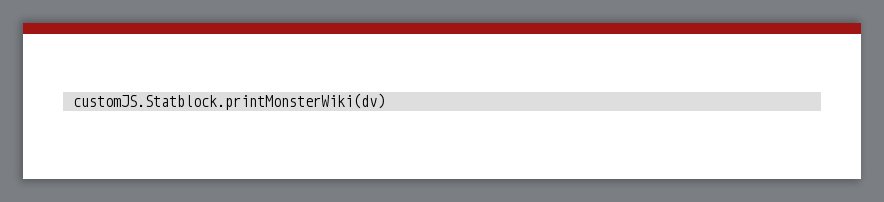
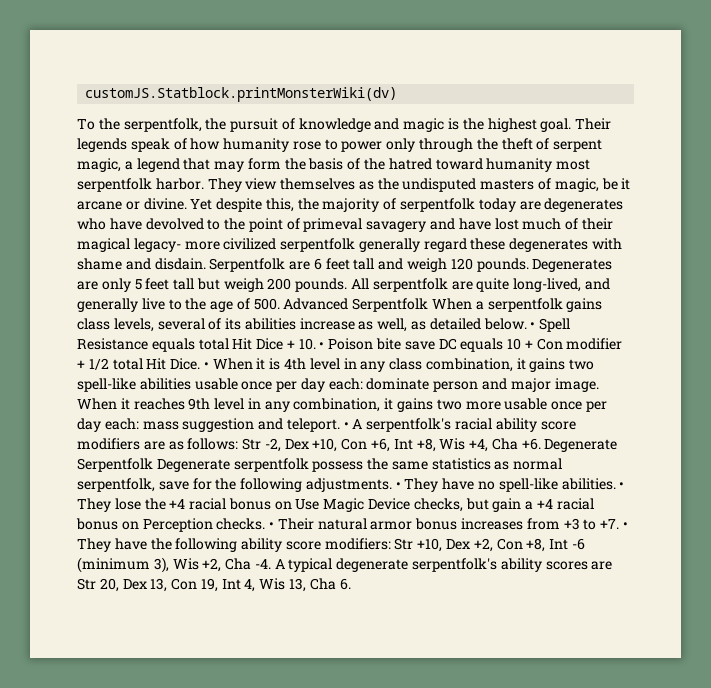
+ To the serpentfolk, the pursuit of knowledge and magic is the highest goal. Their legends speak of how humanity rose to power only through the theft of serpent magic, a legend that may form the basis of the hatred toward humanity most serpentfolk harbor. They view themselves as the undisputed masters of magic, be it arcane or divine. Yet despite this, the majority of serpentfolk today are degenerates who have devolved to the point of primeval savagery and have lost much of their magical legacy- more civilized serpentfolk generally regard these degenerates with shame and disdain. Serpentfolk are 6 feet tall and weigh 120 pounds. Degenerates are only 5 feet tall but weigh 200 pounds. All serpentfolk are quite long-lived, and generally live to the age of 500. Advanced Serpentfolk When a serpentfolk gains class levels, several of its abilities increase as well, as detailed below. • Spell Resistance equals total Hit Dice + 10. • Poison bite save DC equals 10 + Con modifier + 1/2 total Hit Dice. • When it is 4th level in any class combination, it gains two spell-like abilities usable once per day each: dominate person and major image. When it reaches 9th level in any combination, it gains two more usable once per day each: mass suggestion and teleport. • A serpentfolk's racial ability score modifiers are as follows: Str -2, Dex +10, Con +6, Int +8, Wis +4, Cha +6. Degenerate Serpentfolk Degenerate serpentfolk possess the same statistics as normal serpentfolk, save for the following adjustments. • They have no spell-like abilities. • They lose the +4 racial bonus on Use Magic Device checks, but gain a +4 racial bonus on Perception checks. • Their natural armor bonus increases from +3 to +7. • They have the following ability score modifiers: Str +10, Dex +2, Con +8, Int -6 (minimum 3), Wis +2, Cha -4. A typical degenerate serpentfolk's ability scores are Str 20, Dex 13, Con 19, Int 4, Wis 13, Cha 6.

